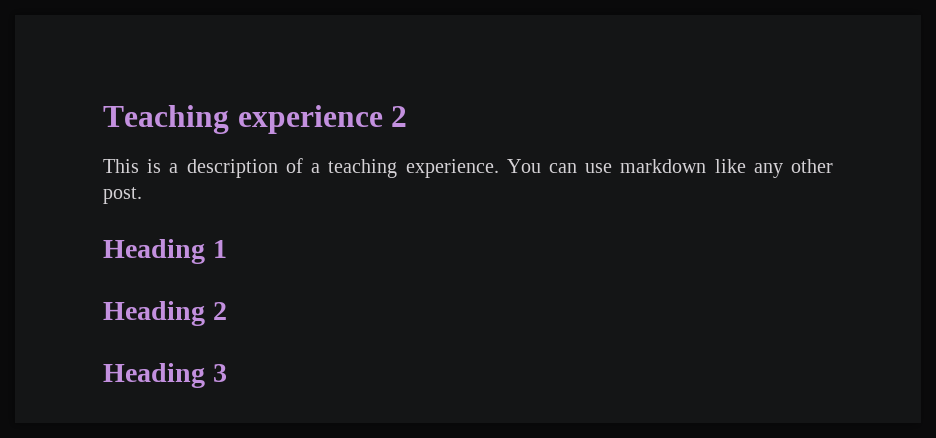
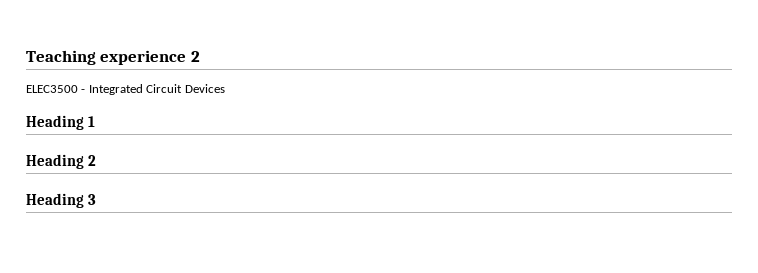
- This is a description of a teaching experience. You can use markdown like any other post.
+ ELEC3500 - Integrated Circuit Devices

